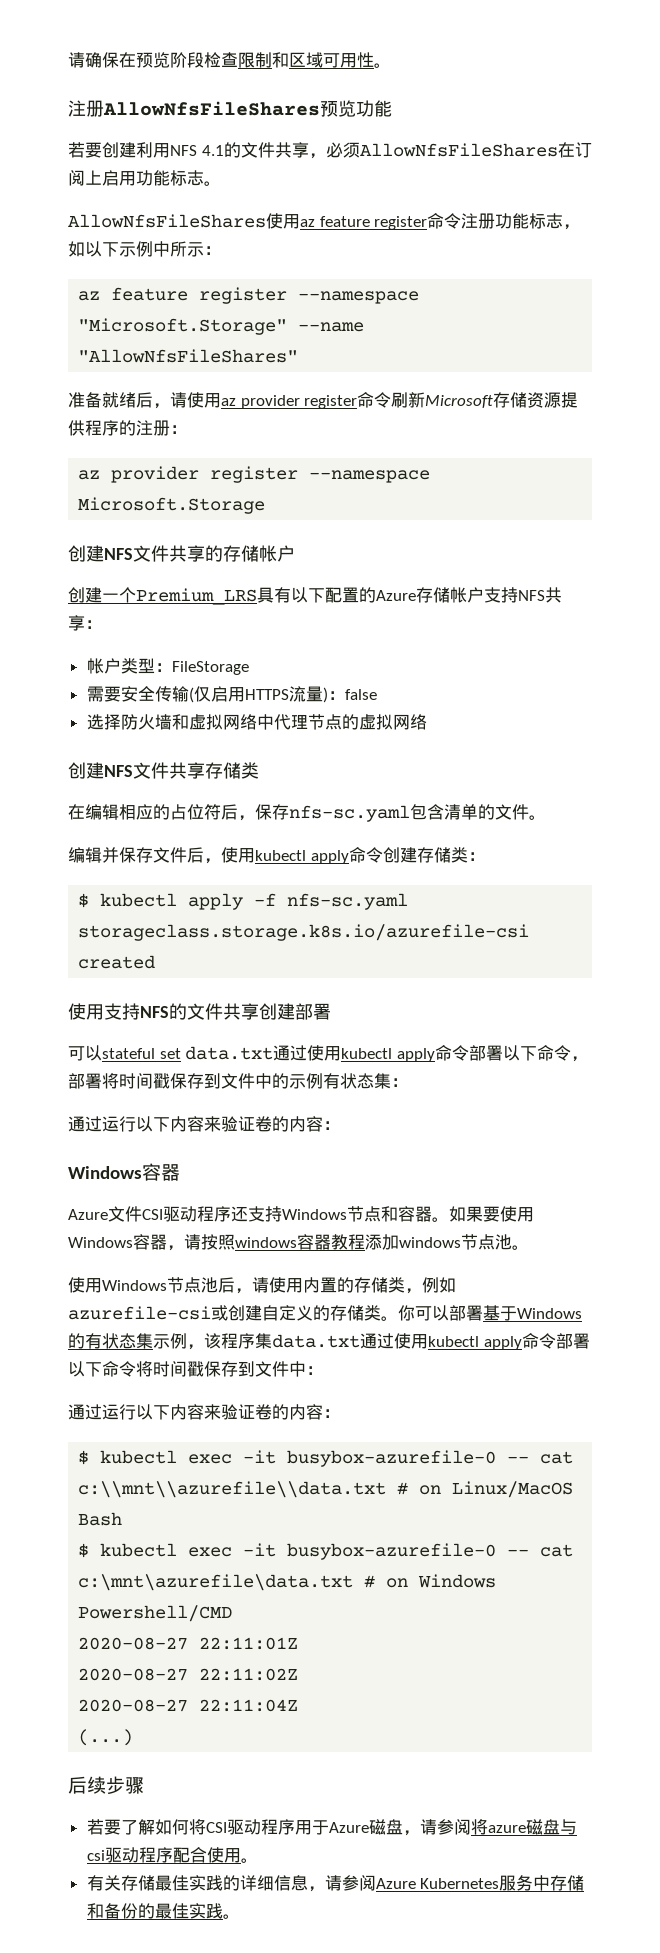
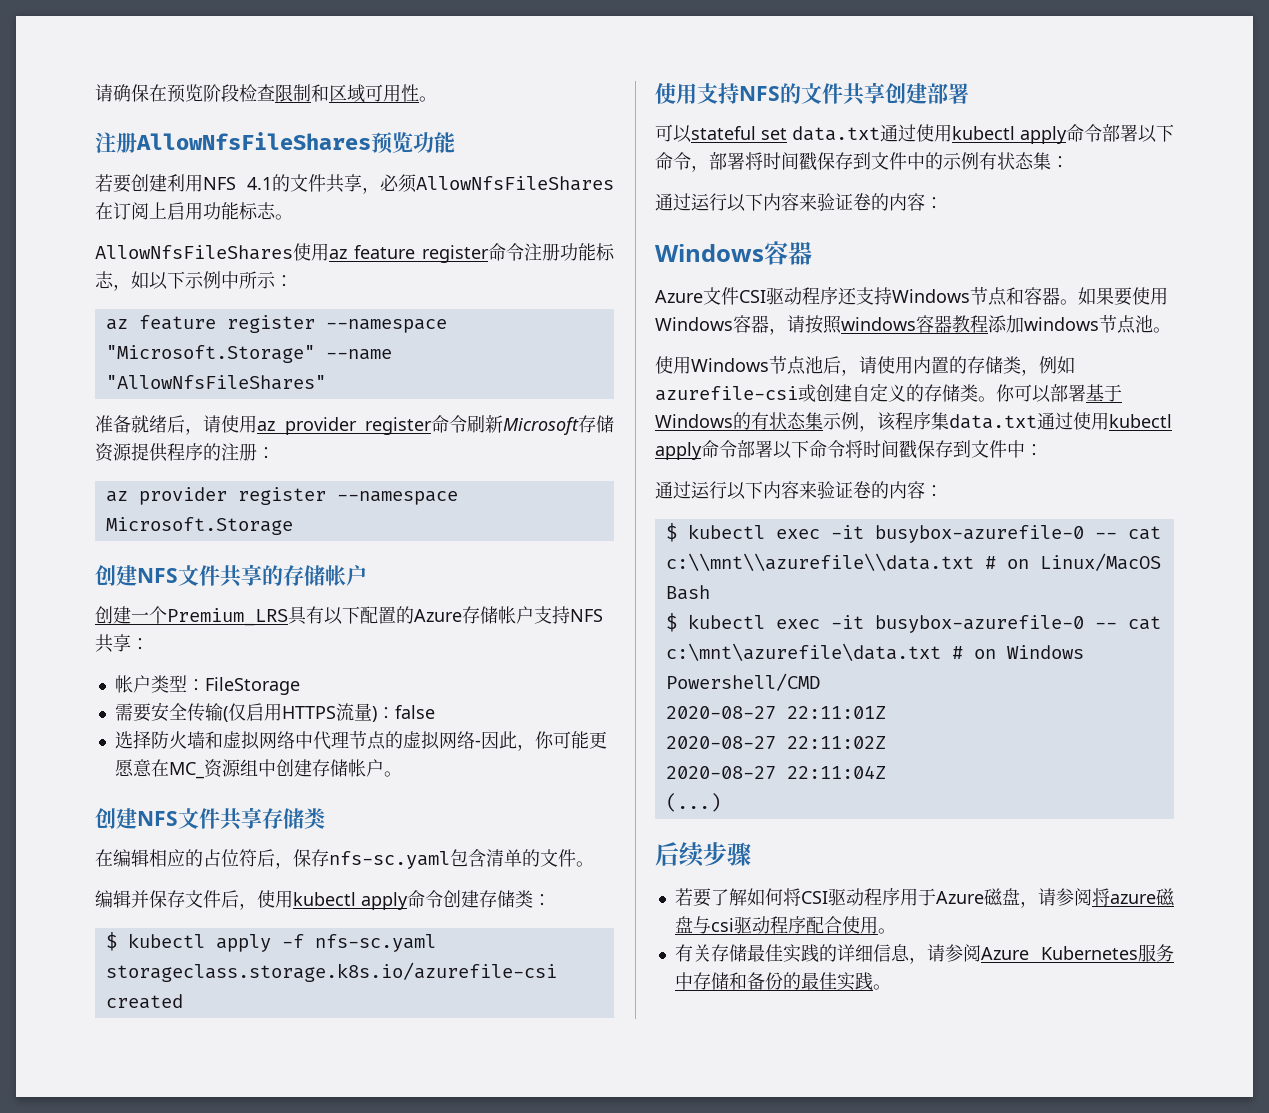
- 选择防火墙和虚拟网络中代理节点的虚拟网络
+ 选择防火墙和虚拟网络中代理节点的虚拟网络-因此，你可能更愿意在MC_资源组中创建存储帐户。

